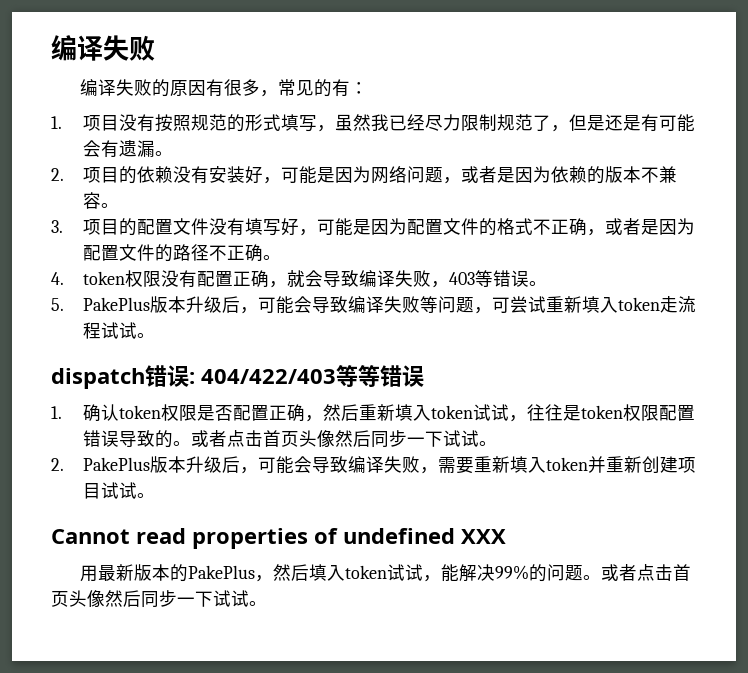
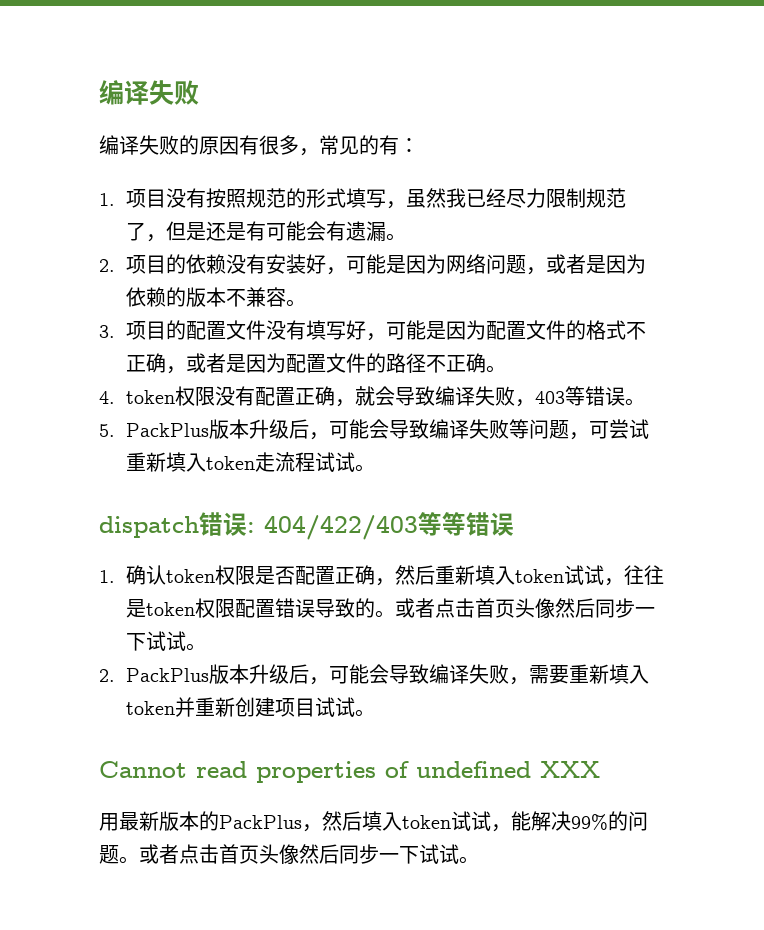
- 5. PakePlus版本升级后，可能会导致编译失败等问题，可尝试重新填入token走流程试试。
+ 5. PackPlus版本升级后，可能会导致编译失败等问题，可尝试重新填入token走流程试试。
- 2. PakePlus版本升级后，可能会导致编译失败，需要重新填入token并重新创建项目试试。
+ 2. PackPlus版本升级后，可能会导致编译失败，需要重新填入token并重新创建项目试试。
- 用最新版本的PakePlus，然后填入token试试，能解决99%的问题。
+ 用最新版本的PackPlus，然后填入token试试，能解决99%的问题。

